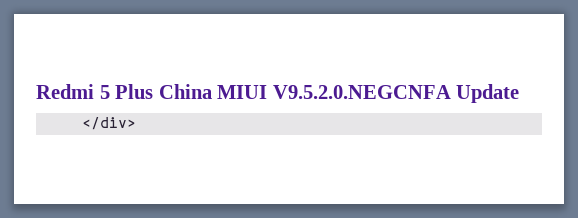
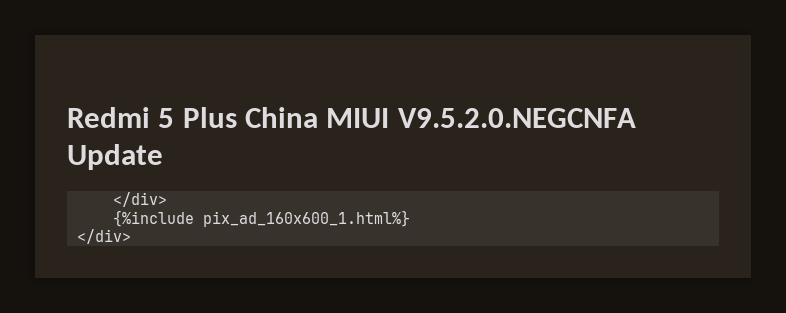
+ {%include pix_ad_160x600_1.html%}
+ </div>

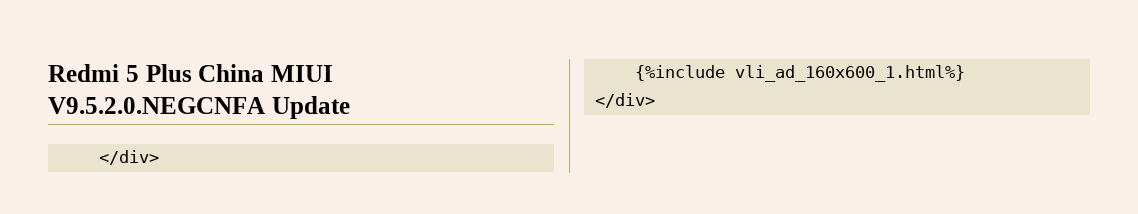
- {%include pix_ad_160x600_1.html%}
+ {%include vli_ad_160x600_1.html%}

